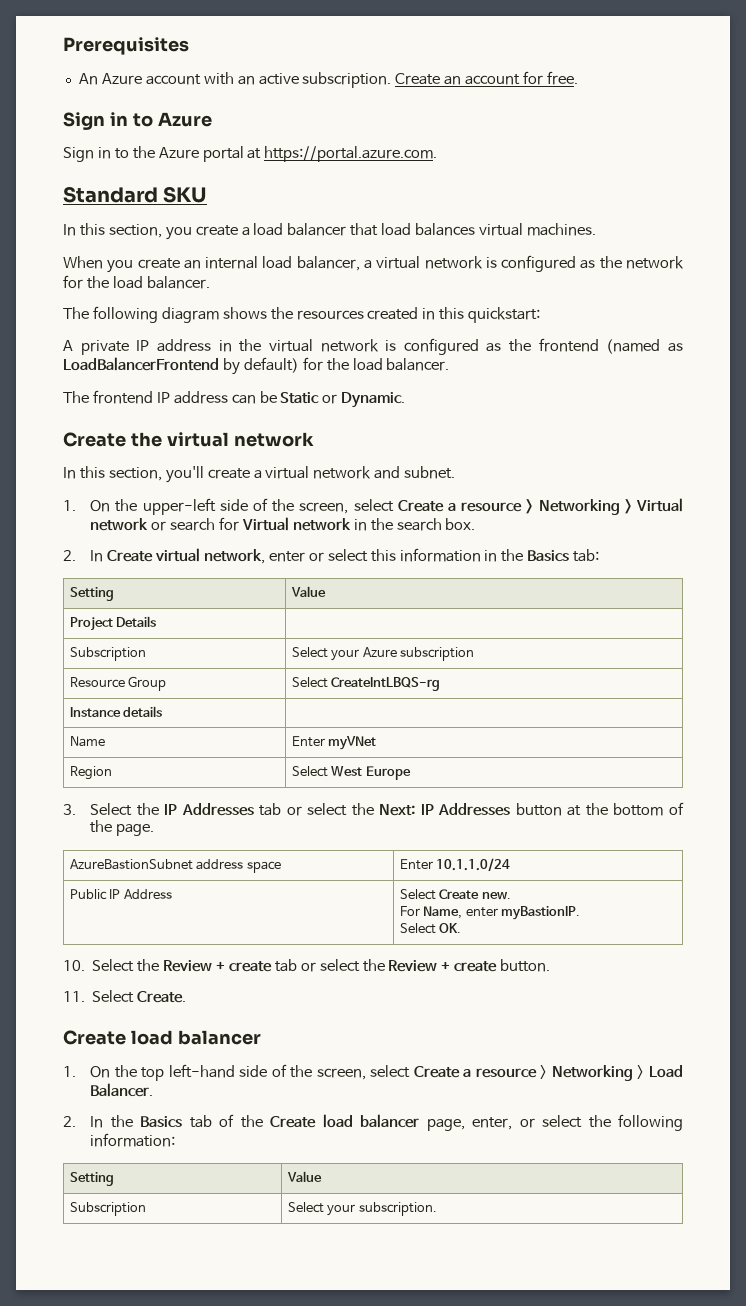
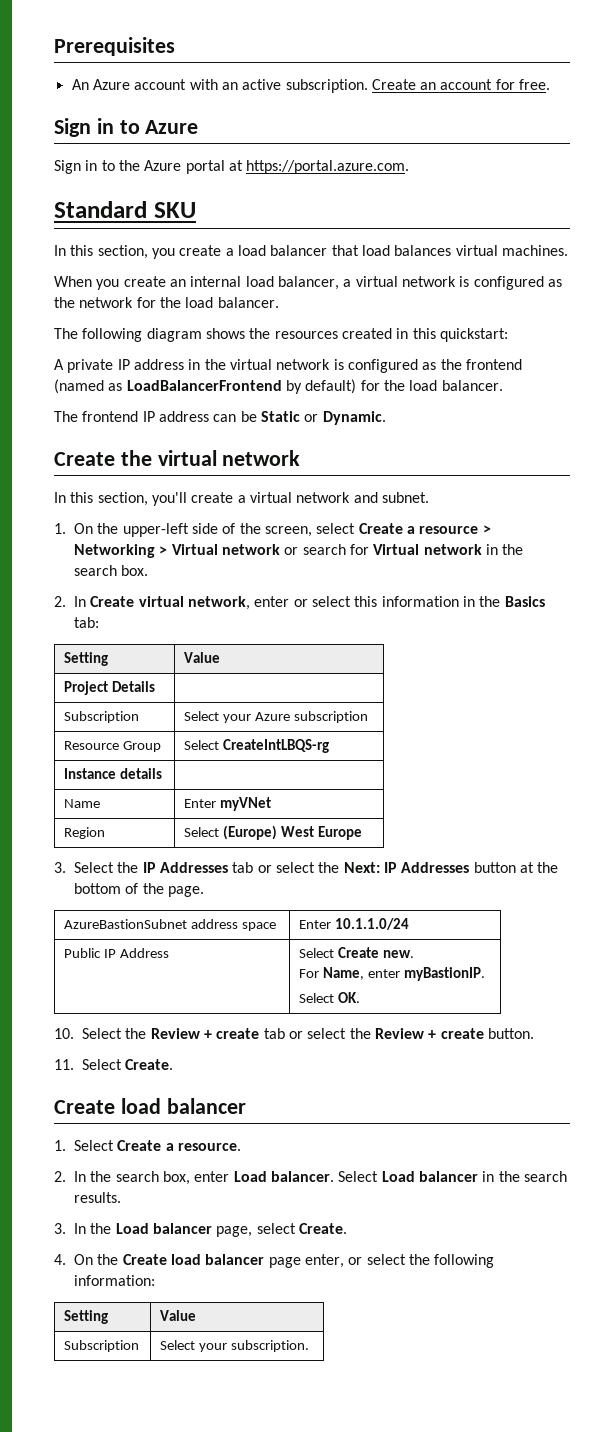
- Region | Select West Europe
+ Region | Select (Europe) West Europe
- 1. On the top left-hand side of the screen, select Create a resource > Networking > Load Balancer.
- 2. In the Basics tab of the Create load balancer page, enter, or select the following information:
+ 1. Select Create a resource.
+ 2. In the search box, enter Load balancer. Select Load balancer in the search results.
+ 3. In the Load balancer page, select Create.
+ 4. On the Create load balancer page enter, or select the following information:

